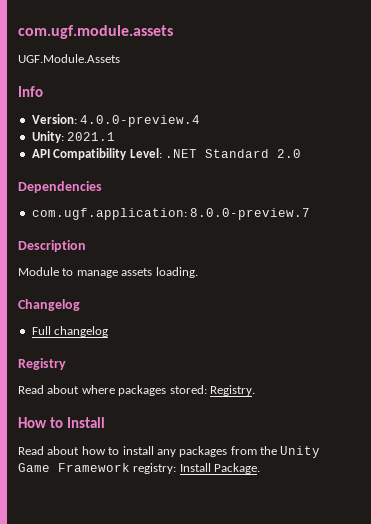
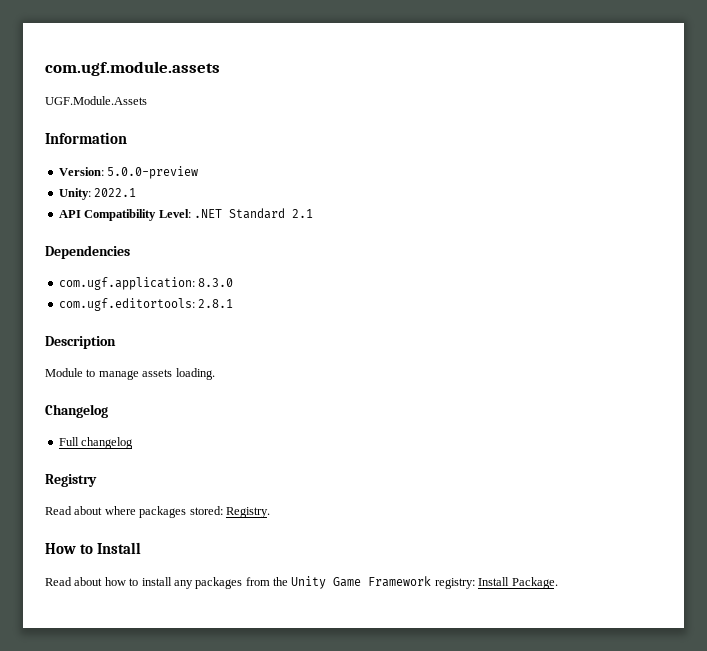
- Info
+ Information
- Version: 4.0.0-preview.4
+ Version: 5.0.0-preview
- Unity: 2021.1
+ Unity: 2022.1
- API Compatibility Level: .NET Standard 2.0
+ API Compatibility Level: .NET Standard 2.1
- com.ugf.application: 8.0.0-preview.7
+ com.ugf.application: 8.3.0
+ com.ugf.editortools: 2.8.1

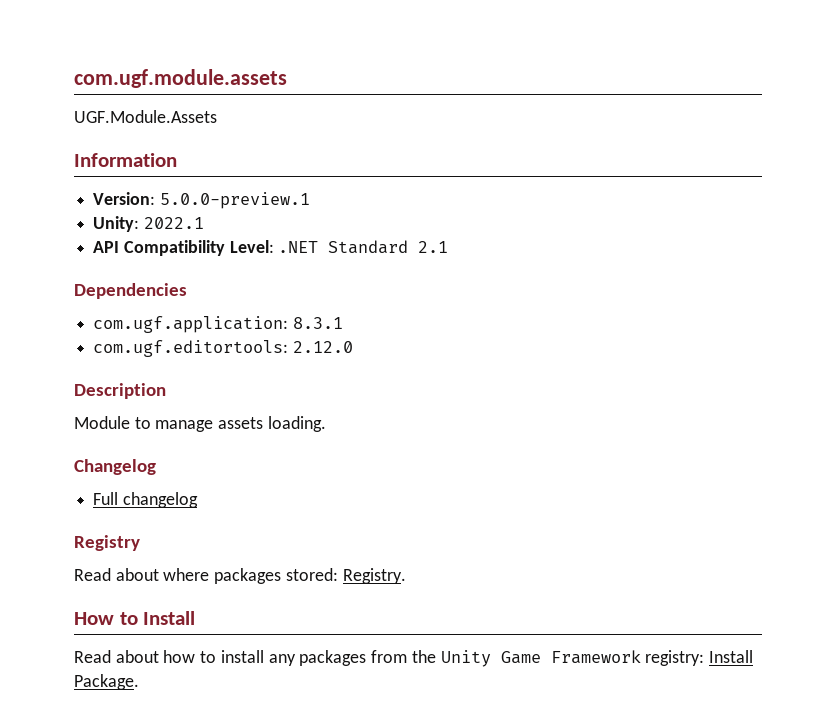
- Version: 5.0.0-preview
+ Version: 5.0.0-preview.1
- com.ugf.application: 8.3.0
+ com.ugf.application: 8.3.1
- com.ugf.editortools: 2.8.1
+ com.ugf.editortools: 2.12.0

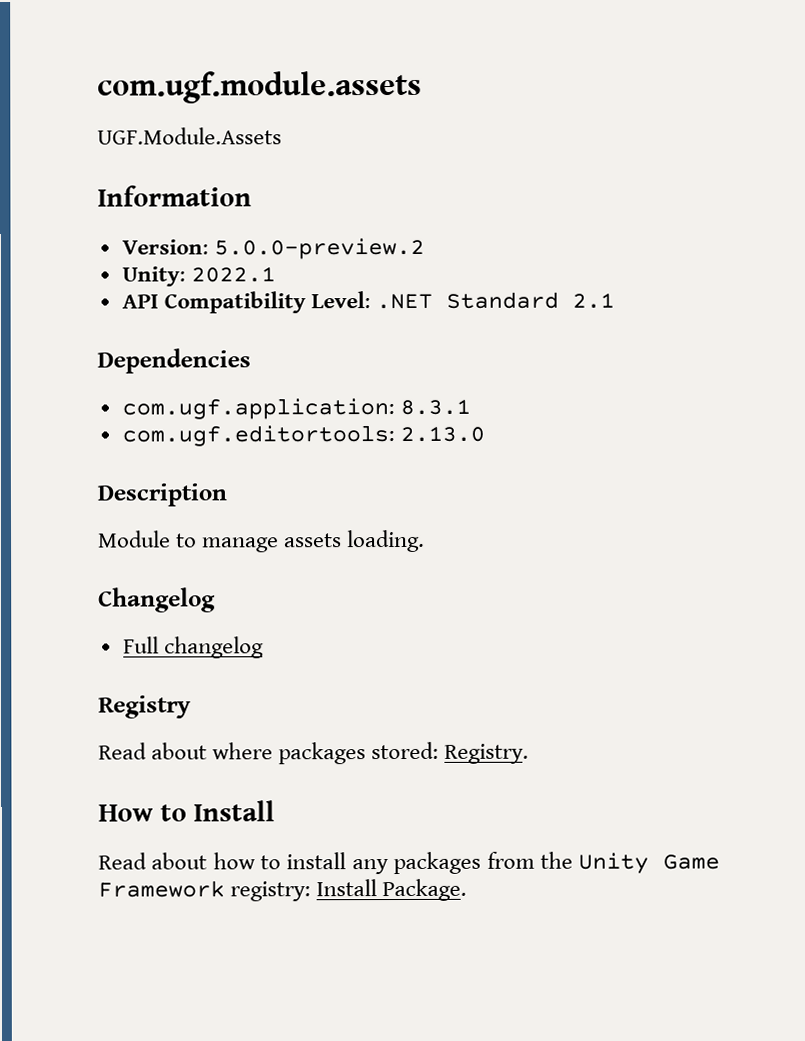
- Version: 5.0.0-preview.1
+ Version: 5.0.0-preview.2
- com.ugf.editortools: 2.12.0
+ com.ugf.editortools: 2.13.0

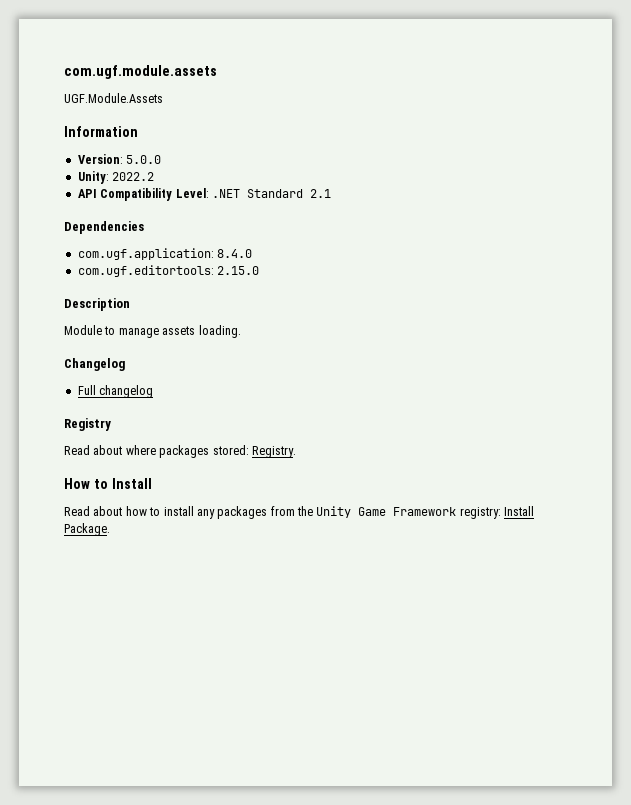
- Version: 5.0.0-preview.2
+ Version: 5.0.0
- Unity: 2022.1
+ Unity: 2022.2
- com.ugf.application: 8.3.1
+ com.ugf.application: 8.4.0
- com.ugf.editortools: 2.13.0
+ com.ugf.editortools: 2.15.0

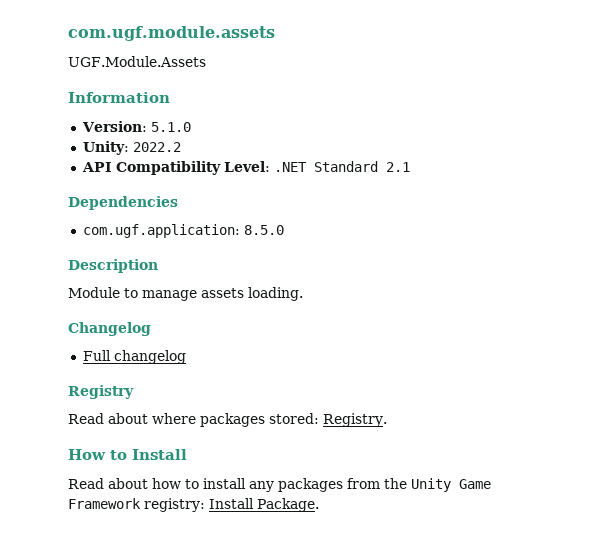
- Version: 5.0.0
+ Version: 5.1.0
- com.ugf.application: 8.4.0
- com.ugf.editortools: 2.15.0
+ com.ugf.application: 8.5.0

